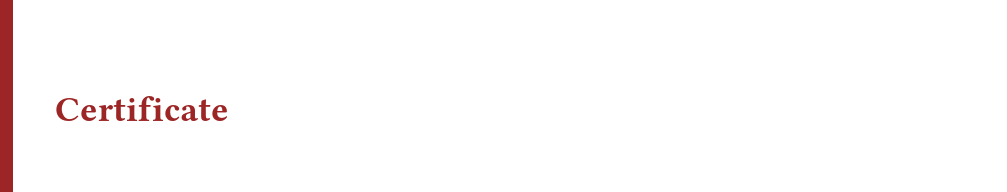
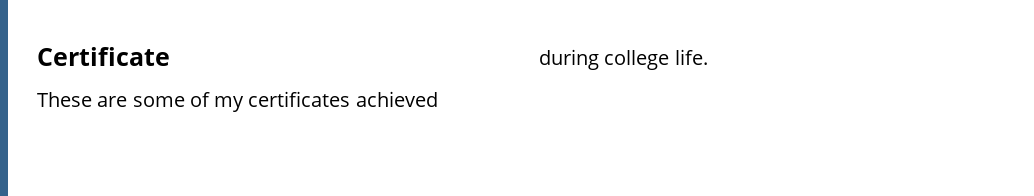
+ These are some of my certificates achieved during college life.

